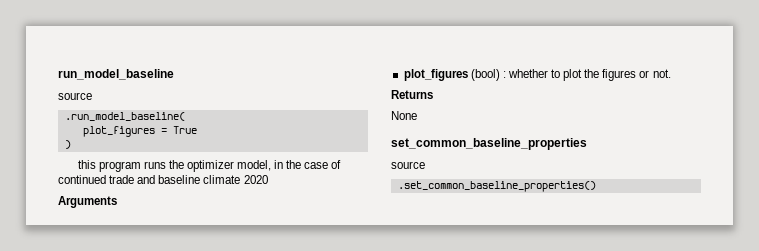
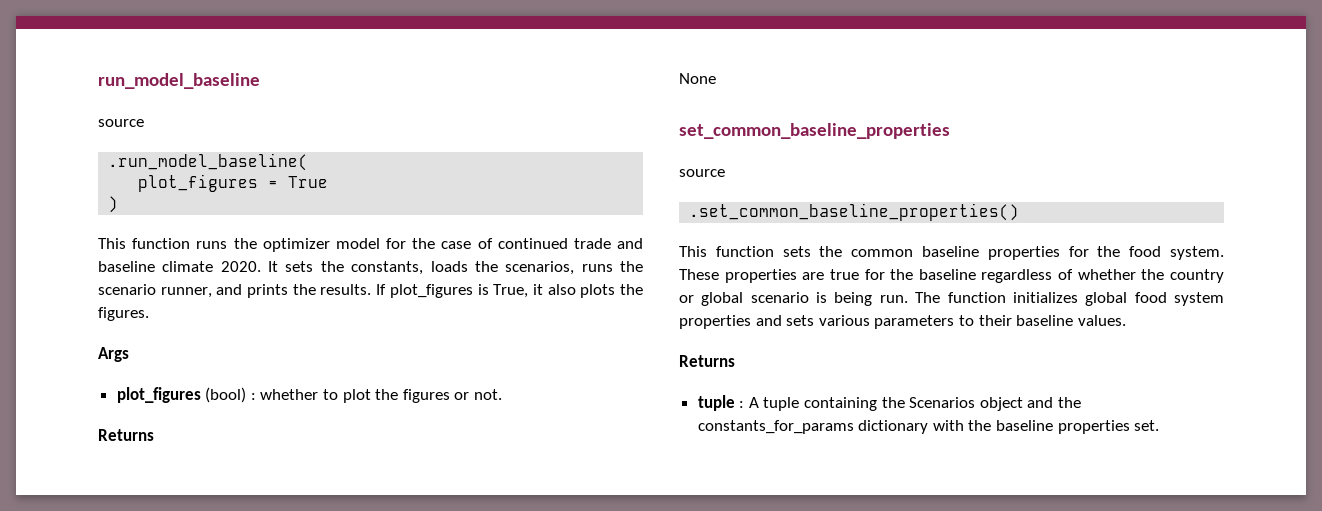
- this program runs the optimizer model, in the case of continued trade and baseline climate 2020
- Arguments
+ This function runs the optimizer model for the case of continued trade and baseline climate 2020. It sets the constants, loads the scenarios, runs the scenario runner, and prints the results. If plot_figures is True, it also plots the figures.
+ Args
+ This function sets the common baseline properties for the food system. These properties are true for the baseline regardless of whether the country or global scenario is being run. The function initializes global food system properties and sets various parameters to their baseline values.
+ Returns
+ tuple : A tuple containing the Scenarios object and the constants_for_params dictionary with the baseline properties set.

